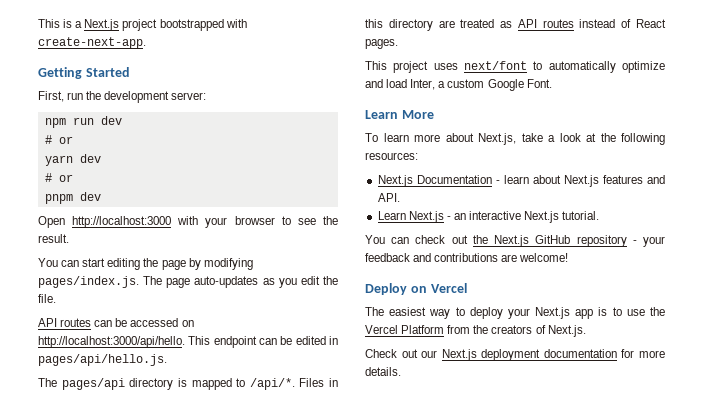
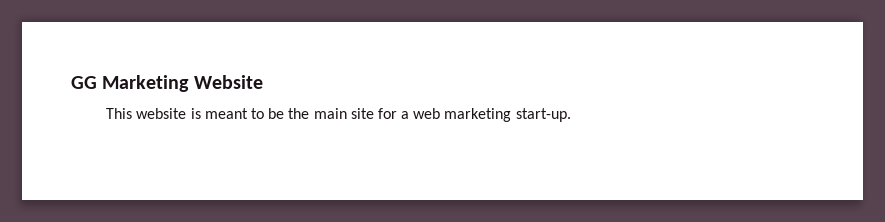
- This is a Next.js project bootstrapped with create-next-app.
- Getting Started
- First, run the development server:
- npm run dev
- # or
- yarn dev
- # or
- pnpm dev
- Open http://localhost:3000 with your browser to see the result.
- You can start editing the page by modifying pages/index.js. The page auto-updates as you edit the file.
- API routes can be accessed on http://localhost:3000/api/hello. This endpoint can be edited in pages/api/hello.js.
- The pages/api directory is mapped to /api/*. Files in this directory are treated as API routes instead of React pages.
- This project uses next/font to automatically optimize and load Inter, a custom Google Font.
- Learn More
- To learn more about Next.js, take a look at the following resources:
- Next.js Documentation - learn about Next.js features and API.
- Learn Next.js - an interactive Next.js tutorial.
- You can check out the Next.js GitHub repository - your feedback and contributions are welcome!
- Deploy on Vercel
- The easiest way to deploy your Next.js app is to use the Vercel Platform from the creators of Next.js.
- Check out our Next.js deployment documentation for more details.
+ GG Marketing Website
+ This website is meant to be the main site for a web marketing start-up.

